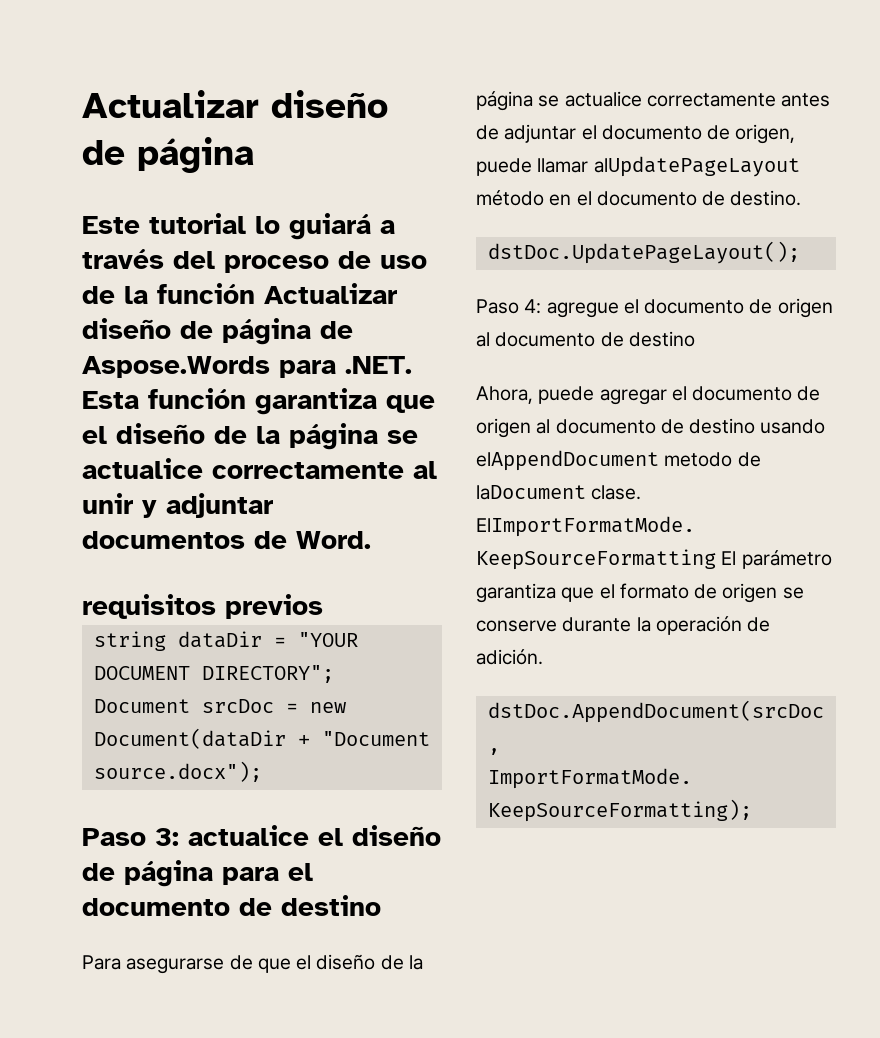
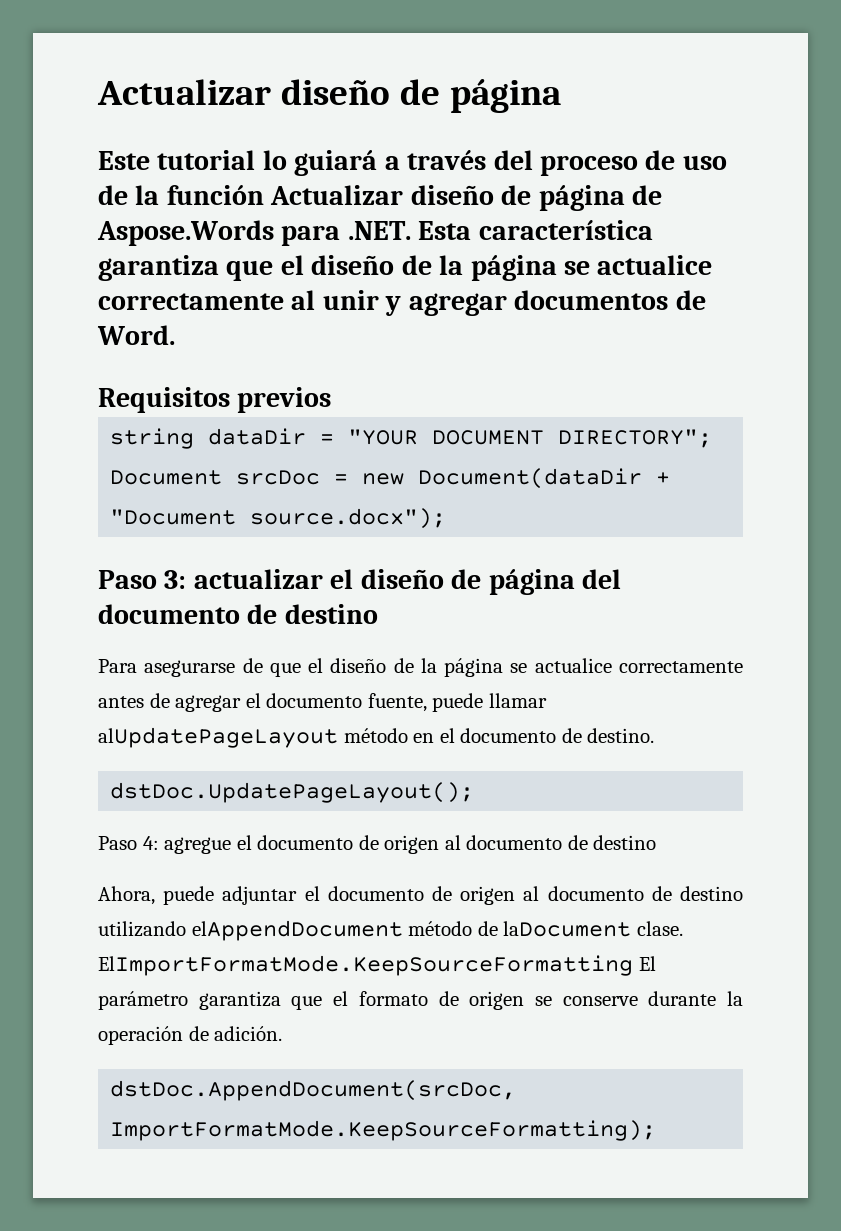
- Este tutorial lo guiará a través del proceso de uso de la función Actualizar diseño de página de Aspose.Words para .NET. Esta función garantiza que el diseño de la página se actualice correctamente al unir y adjuntar documentos de Word.
+ Este tutorial lo guiará a través del proceso de uso de la función Actualizar diseño de página de Aspose.Words para .NET. Esta característica garantiza que el diseño de la página se actualice correctamente al unir y agregar documentos de Word.
- requisitos previos
+ Requisitos previos
- Paso 3: actualice el diseño de página para el documento de destino
+ Paso 3: actualizar el diseño de página del documento de destino
- Para asegurarse de que el diseño de la página se actualice correctamente antes de adjuntar el documento de origen, puede llamar alUpdatePageLayout método en el documento de destino.
+ Para asegurarse de que el diseño de la página se actualice correctamente antes de agregar el documento fuente, puede llamar alUpdatePageLayout método en el documento de destino.
- Ahora, puede agregar el documento de origen al documento de destino usando elAppendDocument metodo de laDocument clase.
+ Ahora, puede adjuntar el documento de origen al documento de destino utilizando elAppendDocument método de laDocument clase.

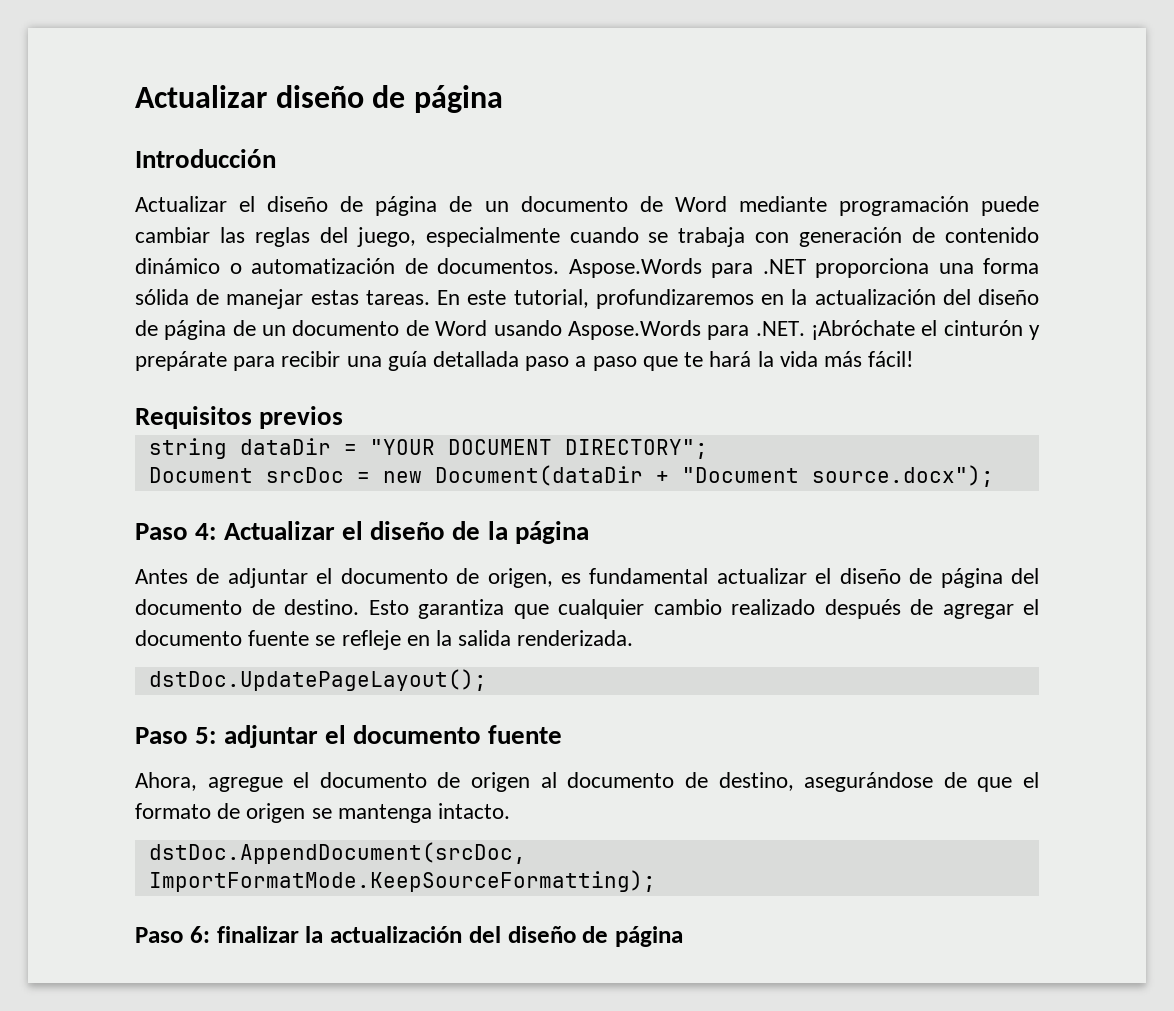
- Este tutorial lo guiará a través del proceso de uso de la función Actualizar diseño de página de Aspose.Words para .NET. Esta característica garantiza que el diseño de la página se actualice correctamente al unir y agregar documentos de Word.
+ Introducción
+ Actualizar el diseño de página de un documento de Word mediante programación puede cambiar las reglas del juego, especialmente cuando se trabaja con generación de contenido dinámico o automatización de documentos. Aspose.Words para .NET proporciona una forma sólida de manejar estas tareas. En este tutorial, profundizaremos en la actualización del diseño de página de un documento de Word usando Aspose.Words para .NET. ¡Abróchate el cinturón y prepárate para recibir una guía detallada paso a paso que te hará la vida más fácil!
- Paso 3: actualizar el diseño de página del documento de destino
- Para asegurarse de que el diseño de la página se actualice correctamente antes de agregar el documento fuente, puede llamar alUpdatePageLayout método en el documento de destino.
+ Paso 4: Actualizar el diseño de la página
+ Antes de adjuntar el documento de origen, es fundamental actualizar el diseño de página del documento de destino. Esto garantiza que cualquier cambio realizado después de agregar el documento fuente se refleje en la salida renderizada.
  dstDoc.UpdatePageLayout();
- Paso 4: agregue el documento de origen al documento de destino
- Ahora, puede adjuntar el documento de origen al documento de destino utilizando elAppendDocument método de laDocument clase. ElImportFormatMode.KeepSourceFormatting El parámetro garantiza que el formato de origen se conserve durante la operación de adición.
+ Paso 5: adjuntar el documento fuente
+ Ahora, agregue el documento de origen al documento de destino, asegurándose de que el formato de origen se mantenga intacto.
  dstDoc.AppendDocument(srcDoc, ImportFormatMode.KeepSourceFormatting);
+ Paso 6: finalizar la actualización del diseño de página

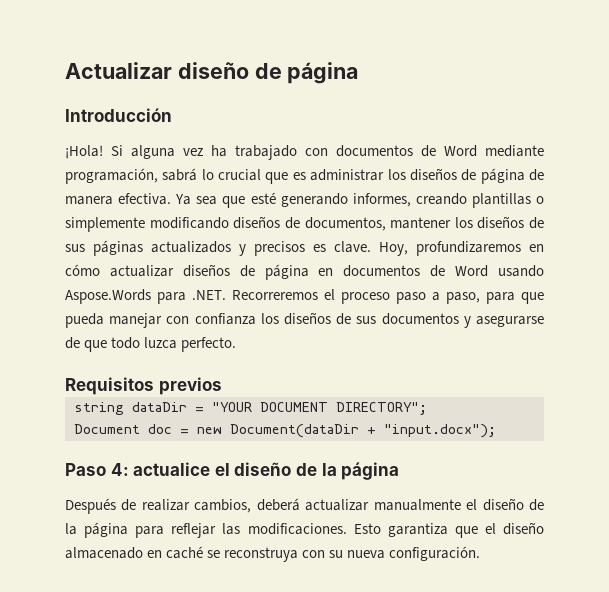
- Actualizar el diseño de página de un documento de Word mediante programación puede cambiar las reglas del juego, especialmente cuando se trabaja con generación de contenido dinámico o automatización de documentos. Aspose.Words para .NET proporciona una forma sólida de manejar estas tareas. En este tutorial, profundizaremos en la actualización del diseño de página de un documento de Word usando Aspose.Words para .NET. ¡Abróchate el cinturón y prepárate para recibir una guía detallada paso a paso que te hará la vida más fácil!
+ ¡Hola! Si alguna vez ha trabajado con documentos de Word mediante programación, sabrá lo crucial que es administrar los diseños de página de manera efectiva. Ya sea que esté generando informes, creando plantillas o simplemente modificando diseños de documentos, mantener los diseños de sus páginas actualizados y precisos es clave. Hoy, profundizaremos en cómo actualizar diseños de página en documentos de Word usando Aspose.Words para .NET. Recorreremos el proceso paso a paso, para que pueda manejar con confianza los diseños de sus documentos y asegurarse de que todo luzca perfecto.
- Document srcDoc = new Document(dataDir + "Document source.docx");
+ Document doc = new Document(dataDir + "input.docx");
- Paso 4: Actualizar el diseño de la página
+ Paso 4: actualice el diseño de la página
- Antes de adjuntar el documento de origen, es fundamental actualizar el diseño de página del documento de destino. Esto garantiza que cualquier cambio realizado después de agregar el documento fuente se refleje en la salida renderizada.
- dstDoc.UpdatePageLayout();
- Paso 5: adjuntar el documento fuente
- Ahora, agregue el documento de origen al documento de destino, asegurándose de que el formato de origen se mantenga intacto.
- dstDoc.AppendDocument(srcDoc, ImportFormatMode.KeepSourceFormatting);
- Paso 6: finalizar la actualización del diseño de página
+ Después de realizar cambios, deberá actualizar manualmente el diseño de la página para reflejar las modificaciones. Esto garantiza que el diseño almacenado en caché se reconstruya con su nueva configuración.

